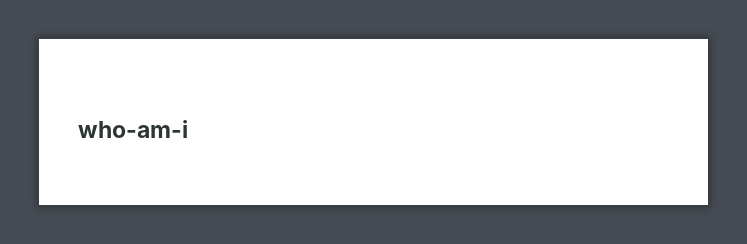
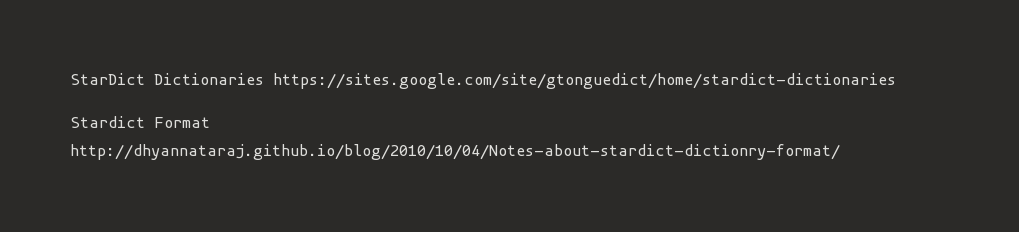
- who-am-i
+ StarDict Dictionaries https://sites.google.com/site/gtonguedict/home/stardict-dictionaries
+ Stardict Format http://dhyannataraj.github.io/blog/2010/10/04/Notes-about-stardict-dictionry-format/

